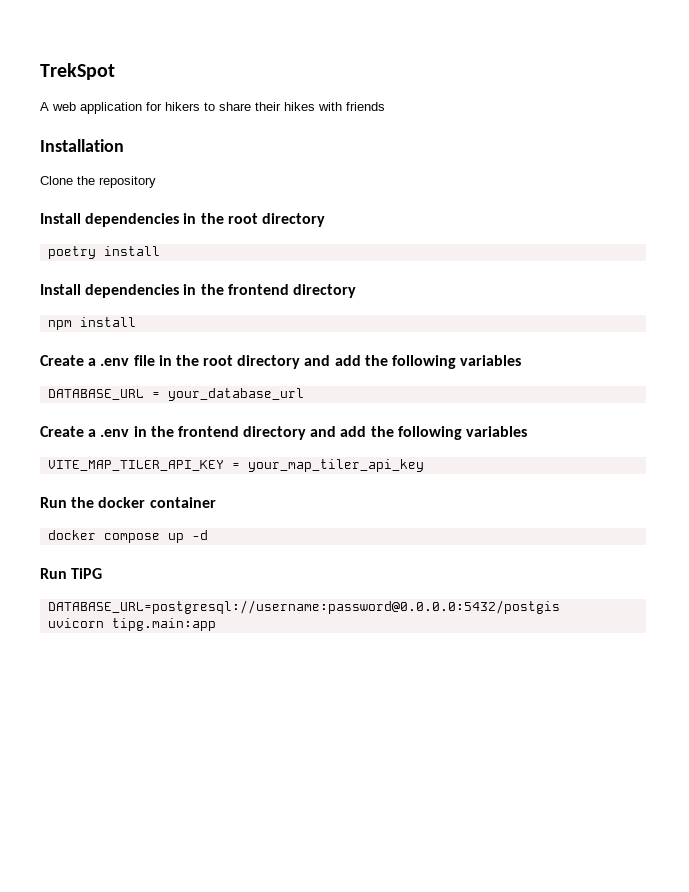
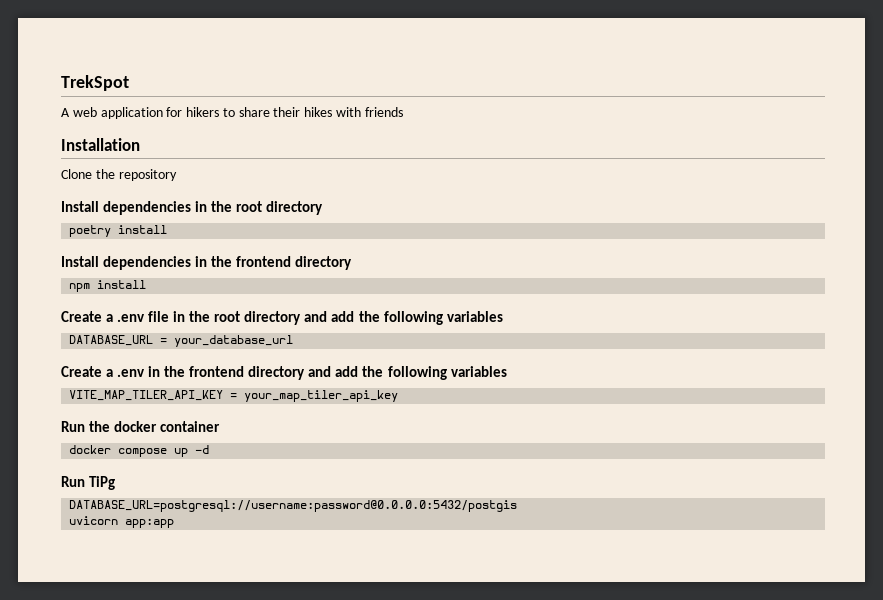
- Run TiPG
+ Run TiPg
- uvicorn tipg.main:app
+ uvicorn app:app

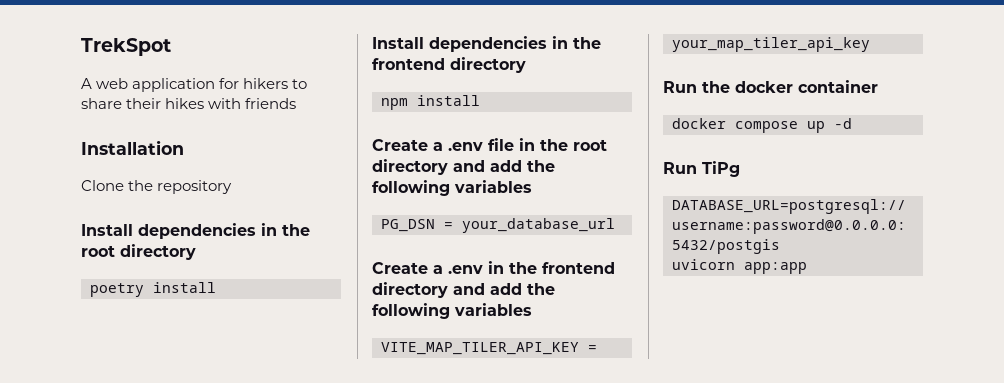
- DATABASE_URL = your_database_url
+ PG_DSN = your_database_url

